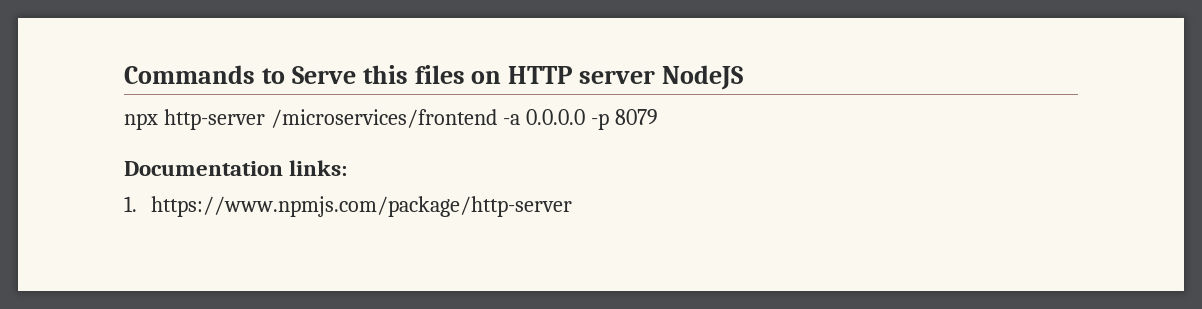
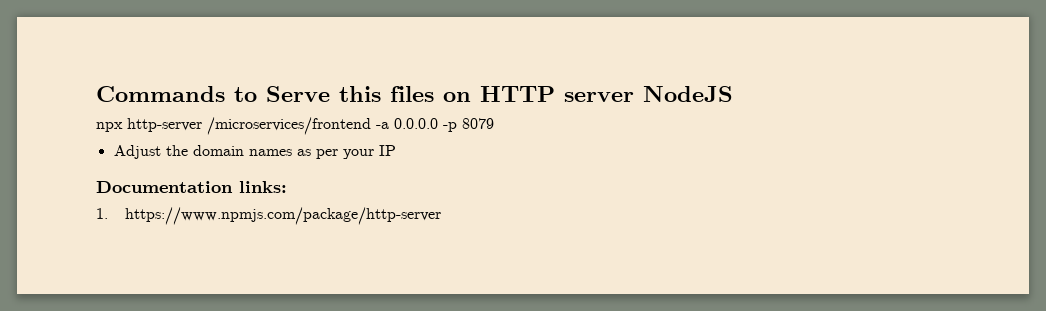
+ Adjust the domain names as per your IP

